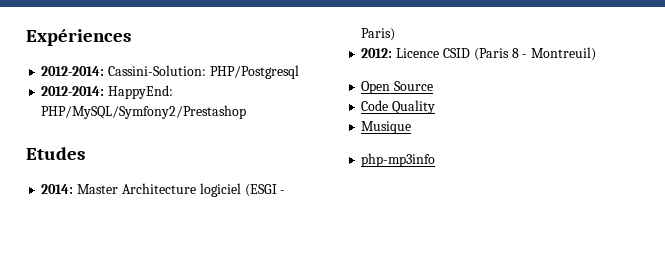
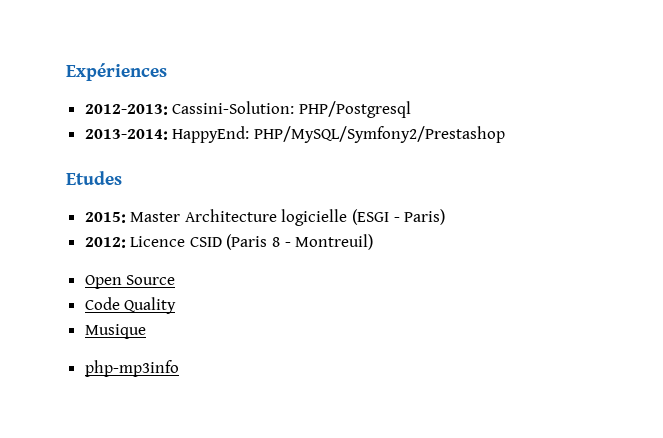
- 2012-2014: Cassini-Solution: PHP/Postgresql
+ 2012-2013: Cassini-Solution: PHP/Postgresql
- 2012-2014: HappyEnd: PHP/MySQL/Symfony2/Prestashop
+ 2013-2014: HappyEnd: PHP/MySQL/Symfony2/Prestashop
- 2014: Master Architecture logiciel (ESGI - Paris)
+ 2015: Master Architecture logicielle (ESGI - Paris)

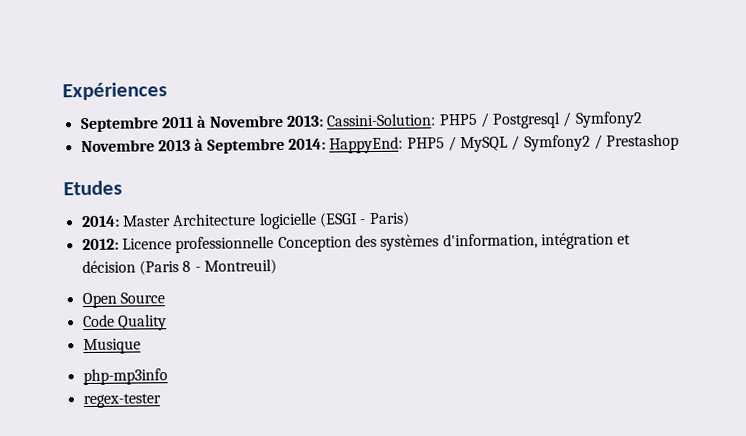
- 2012-2013: Cassini-Solution: PHP/Postgresql
- 2013-2014: HappyEnd: PHP/MySQL/Symfony2/Prestashop
+ Septembre 2011 à Novembre 2013: Cassini-Solution: PHP5 / Postgresql / Symfony2
+ Novembre 2013 à Septembre 2014: HappyEnd: PHP5 / MySQL / Symfony2 / Prestashop
- 2015: Master Architecture logicielle (ESGI - Paris)
+ 2014: Master Architecture logicielle (ESGI - Paris)
- 2012: Licence CSID (Paris 8 - Montreuil)
+ 2012: Licence professionnelle Conception des systèmes d'information, intégration et décision (Paris 8 - Montreuil)
+ regex-tester

